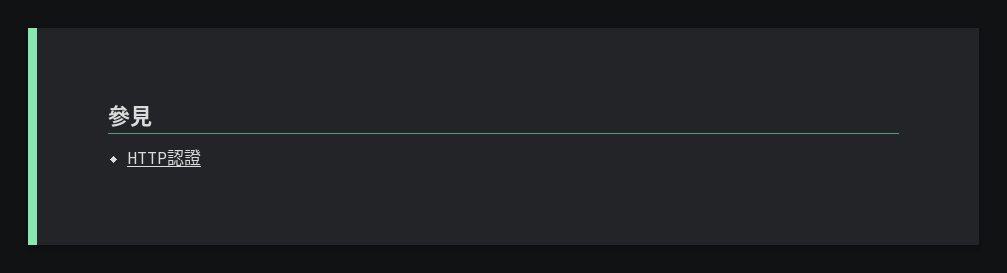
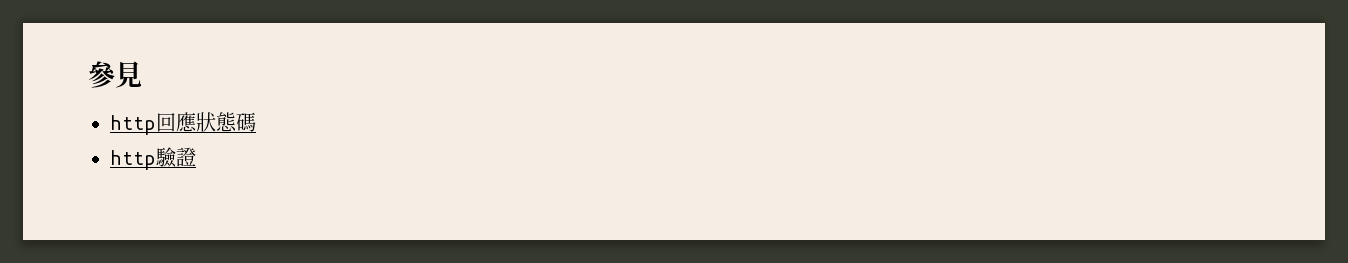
- HTTP認證
+ http回應狀態碼
+ http驗證

